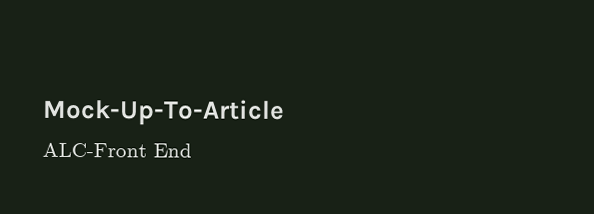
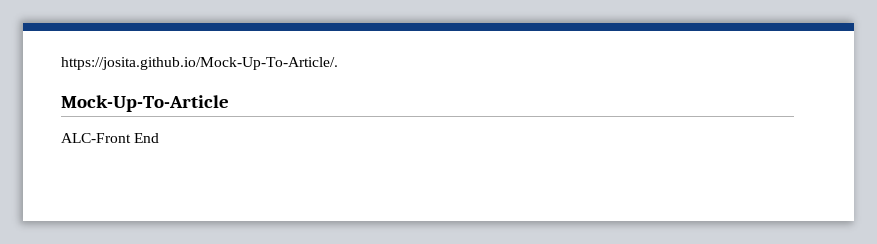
+ https://josita.github.io/Mock-Up-To-Article/.

